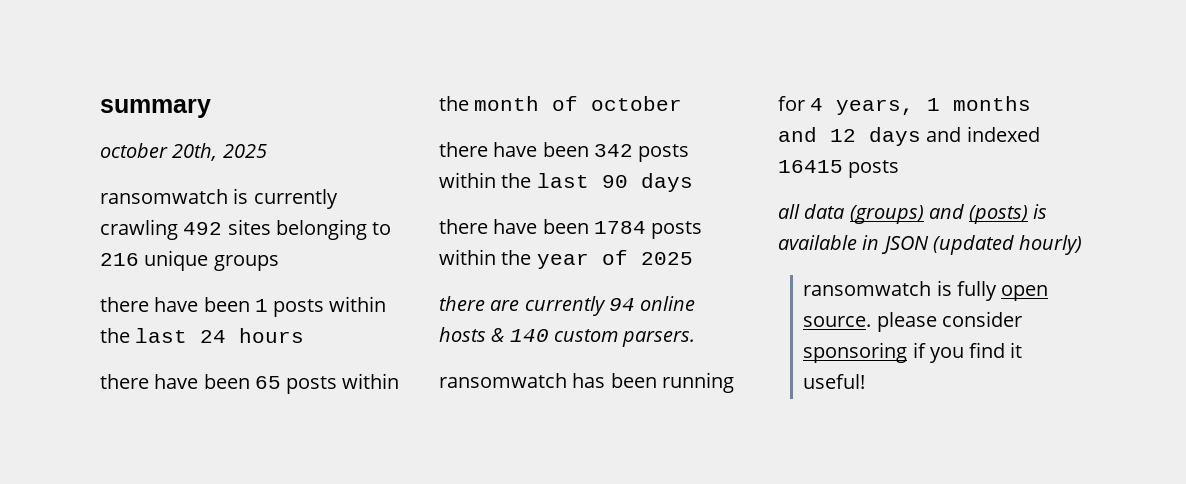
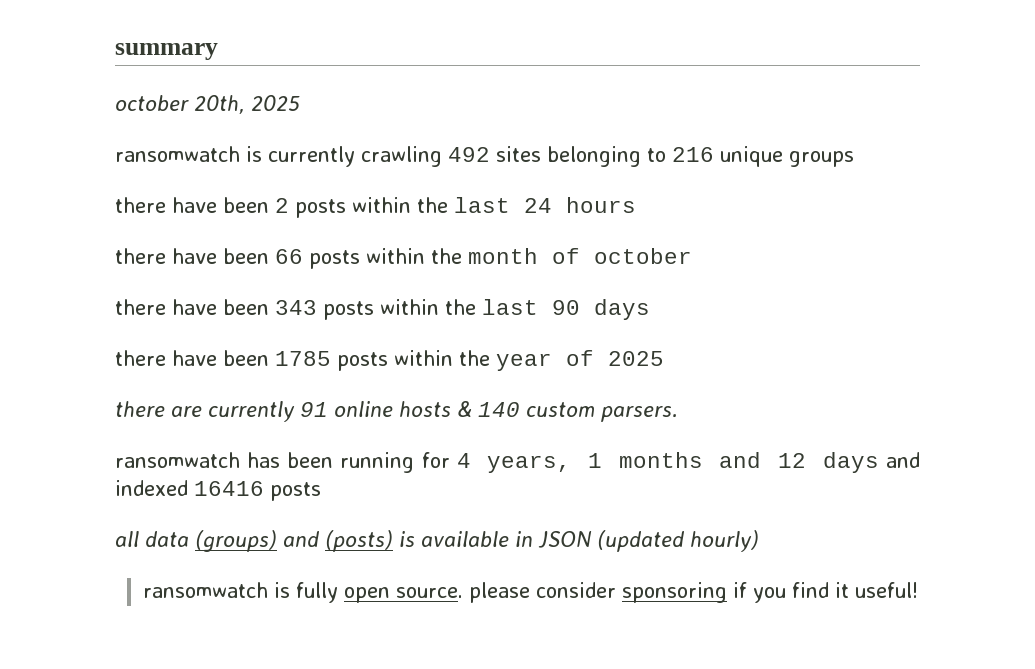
- there have been 1 posts within the last 24 hours
+ there have been 2 posts within the last 24 hours
- there have been 65 posts within the month of october
+ there have been 66 posts within the month of october
- there have been 342 posts within the last 90 days
+ there have been 343 posts within the last 90 days
- there have been 1784 posts within the year of 2025
+ there have been 1785 posts within the year of 2025
- there are currently 94 online hosts & 140 custom parsers.
+ there are currently 91 online hosts & 140 custom parsers.
- ransomwatch has been running for 4 years, 1 months and 12 days and indexed 16415 posts
+ ransomwatch has been running for 4 years, 1 months and 12 days and indexed 16416 posts

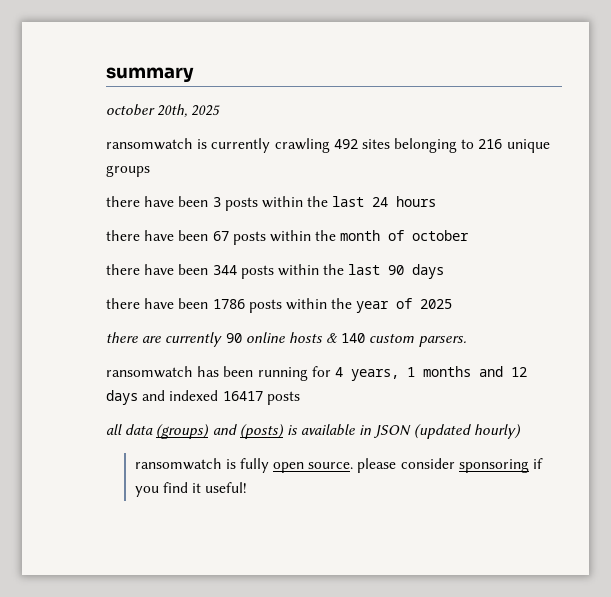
- there have been 2 posts within the last 24 hours
+ there have been 3 posts within the last 24 hours
- there have been 66 posts within the month of october
+ there have been 67 posts within the month of october
- there have been 343 posts within the last 90 days
+ there have been 344 posts within the last 90 days
- there have been 1785 posts within the year of 2025
+ there have been 1786 posts within the year of 2025
- there are currently 91 online hosts & 140 custom parsers.
+ there are currently 90 online hosts & 140 custom parsers.
- ransomwatch has been running for 4 years, 1 months and 12 days and indexed 16416 posts
+ ransomwatch has been running for 4 years, 1 months and 12 days and indexed 16417 posts

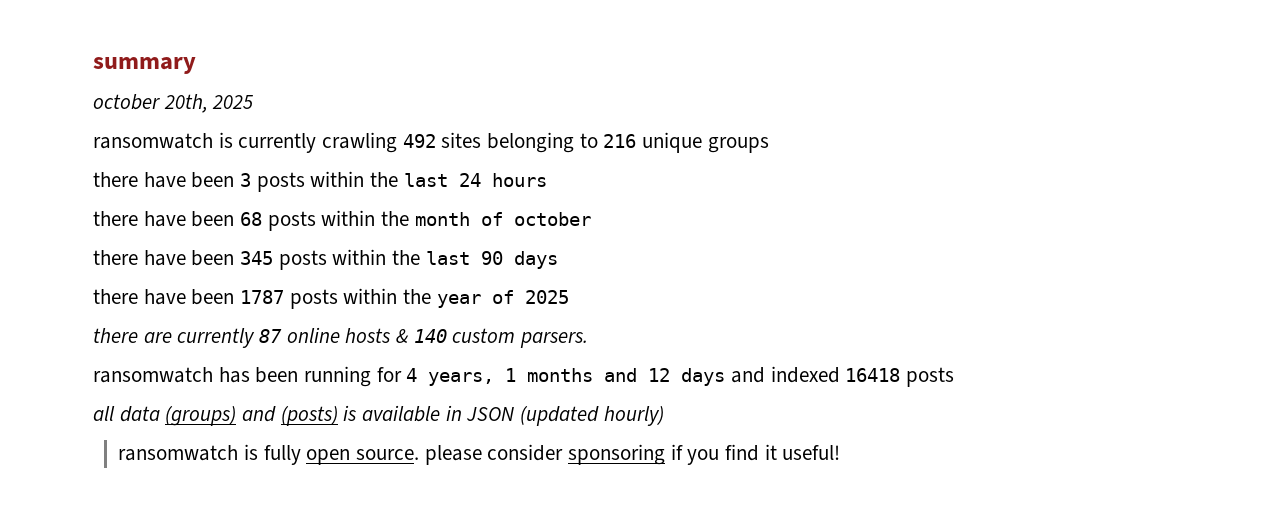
- there have been 67 posts within the month of october
+ there have been 68 posts within the month of october
- there have been 344 posts within the last 90 days
+ there have been 345 posts within the last 90 days
- there have been 1786 posts within the year of 2025
+ there have been 1787 posts within the year of 2025
- there are currently 90 online hosts & 140 custom parsers.
+ there are currently 87 online hosts & 140 custom parsers.
- ransomwatch has been running for 4 years, 1 months and 12 days and indexed 16417 posts
+ ransomwatch has been running for 4 years, 1 months and 12 days and indexed 16418 posts

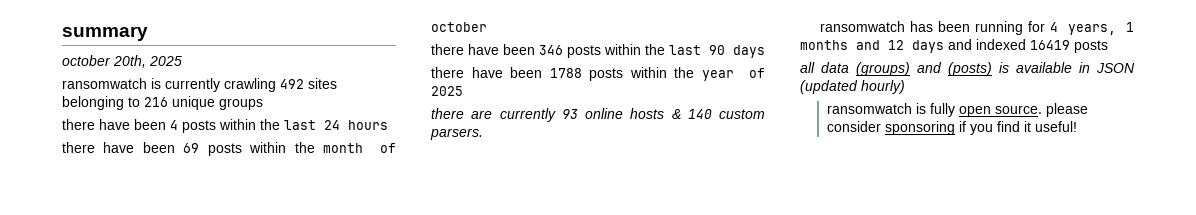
- there have been 3 posts within the last 24 hours
+ there have been 4 posts within the last 24 hours
- there have been 68 posts within the month of october
+ there have been 69 posts within the month of october
- there have been 345 posts within the last 90 days
+ there have been 346 posts within the last 90 days
- there have been 1787 posts within the year of 2025
+ there have been 1788 posts within the year of 2025
- there are currently 87 online hosts & 140 custom parsers.
+ there are currently 93 online hosts & 140 custom parsers.
- ransomwatch has been running for 4 years, 1 months and 12 days and indexed 16418 posts
+ ransomwatch has been running for 4 years, 1 months and 12 days and indexed 16419 posts

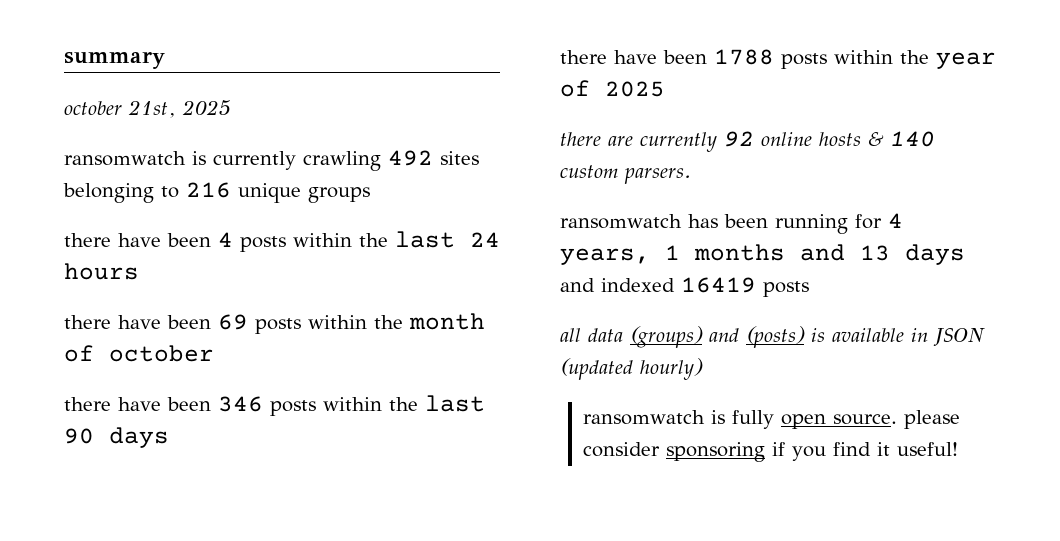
- october 20th, 2025
+ october 21st, 2025
- there are currently 93 online hosts & 140 custom parsers.
+ there are currently 92 online hosts & 140 custom parsers.
- ransomwatch has been running for 4 years, 1 months and 12 days and indexed 16419 posts
+ ransomwatch has been running for 4 years, 1 months and 13 days and indexed 16419 posts

